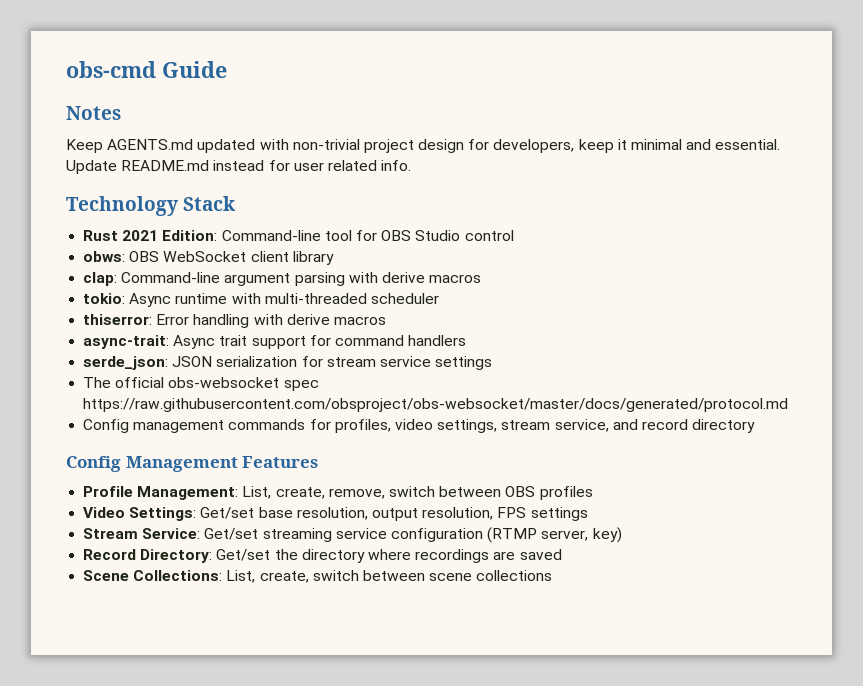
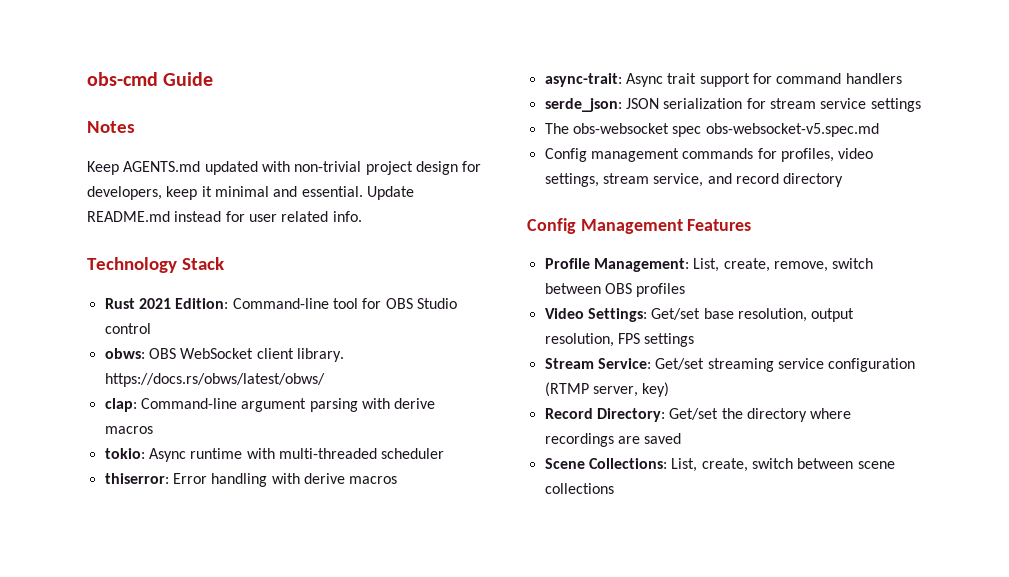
- obws: OBS WebSocket client library
+ obws: OBS WebSocket client library. https://docs.rs/obws/latest/obws/
- The official obs-websocket spec https://raw.githubusercontent.com/obsproject/obs-websocket/master/docs/generated/protocol.md
+ The obs-websocket spec obs-websocket-v5.spec.md

